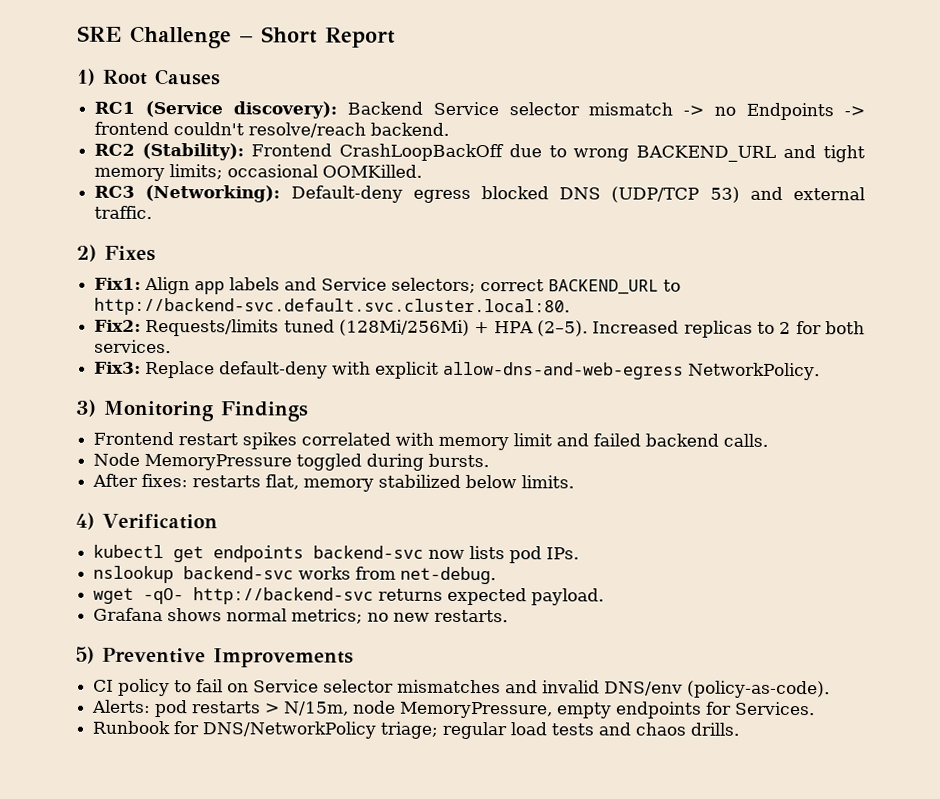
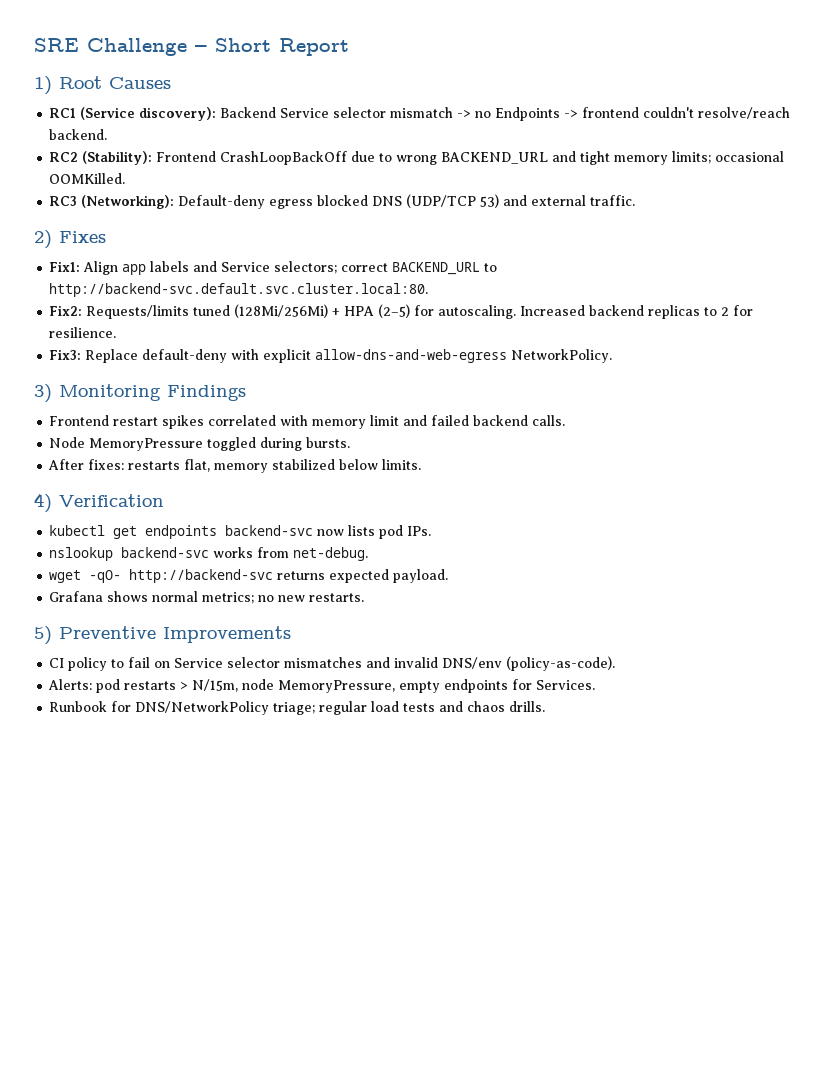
- Fix2: Requests/limits tuned (128Mi/256Mi) + HPA (2–5). Increased replicas to 2 for both services.
+ Fix2: Requests/limits tuned (128Mi/256Mi) + HPA (2–5) for autoscaling. Increased backend replicas to 2 for resilience.

